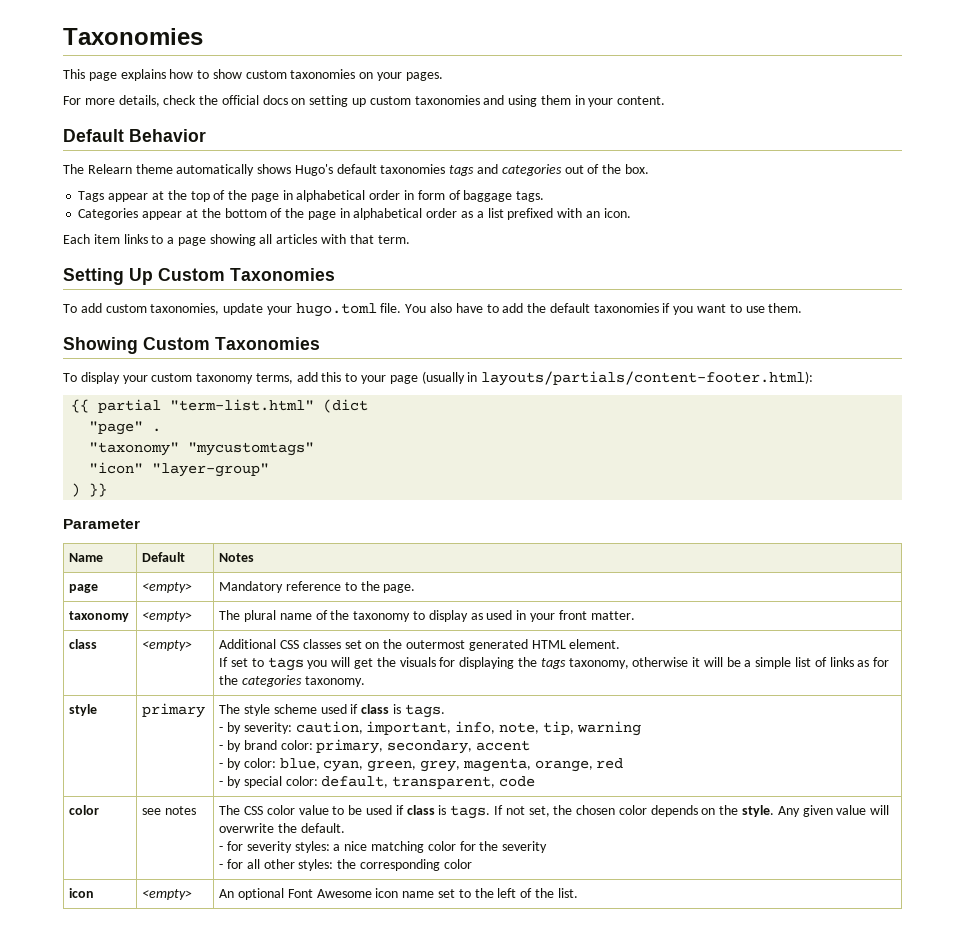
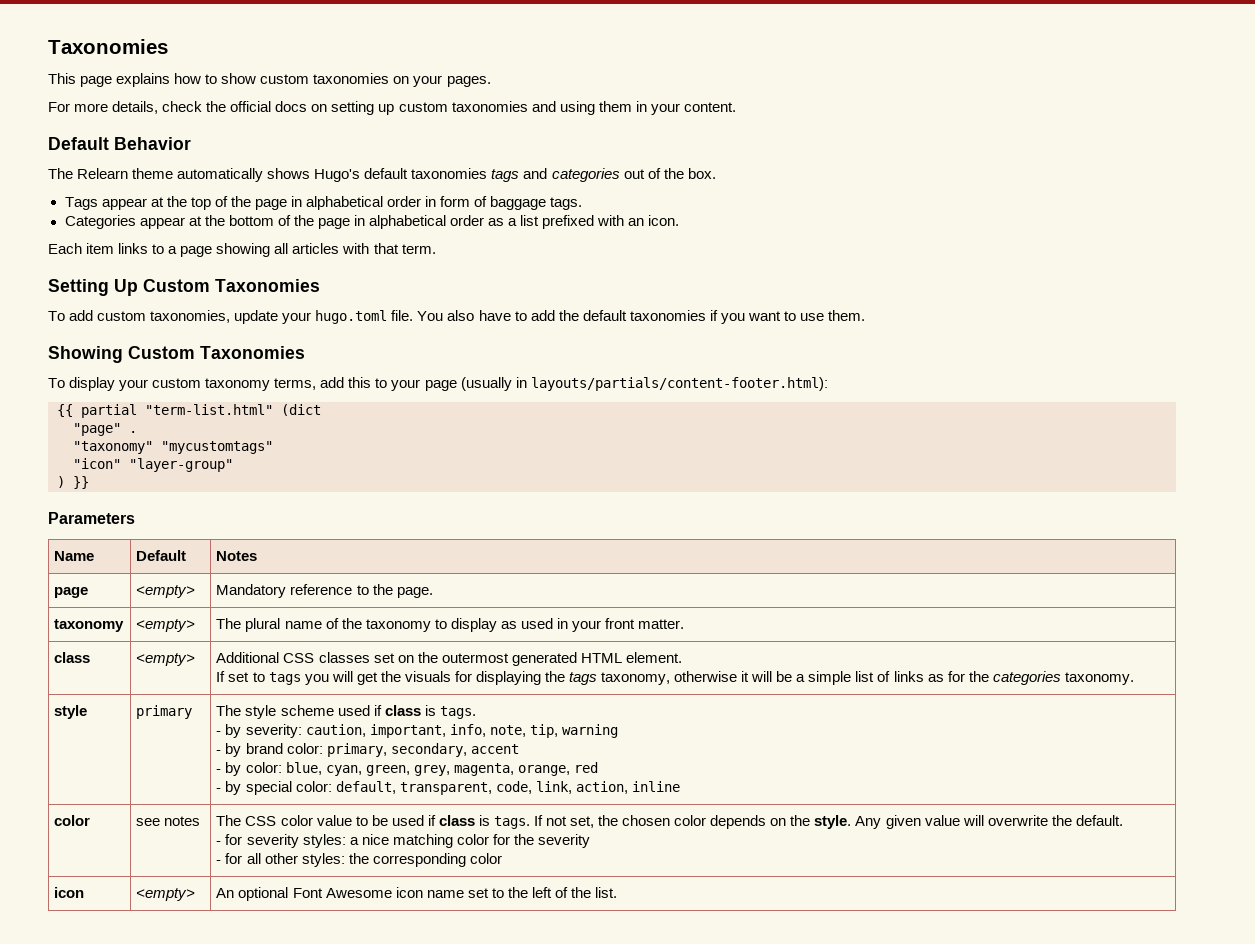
- Parameter
+ Parameters
- - by special color: default, transparent, code
+ - by special color: default, transparent, code, link, action, inline

